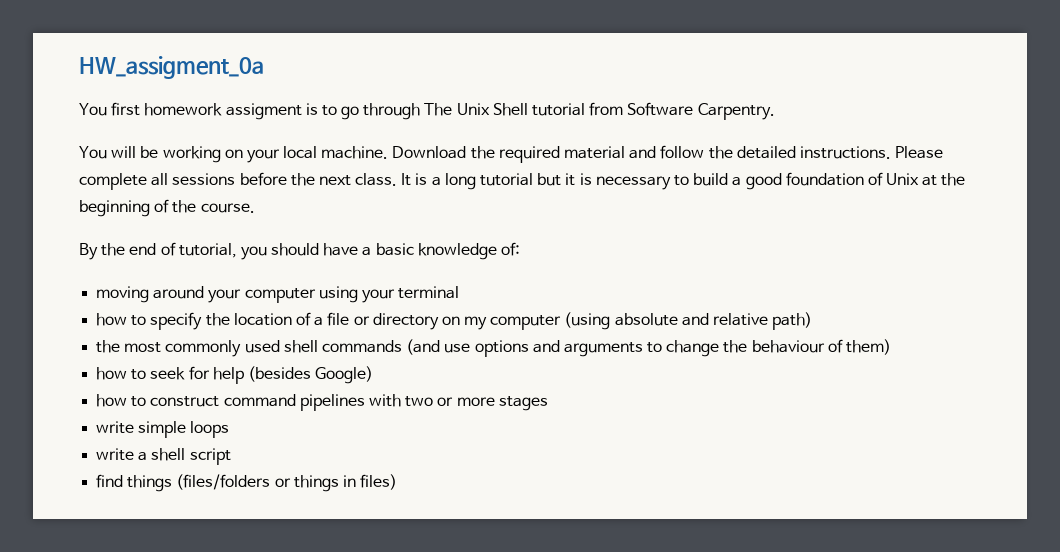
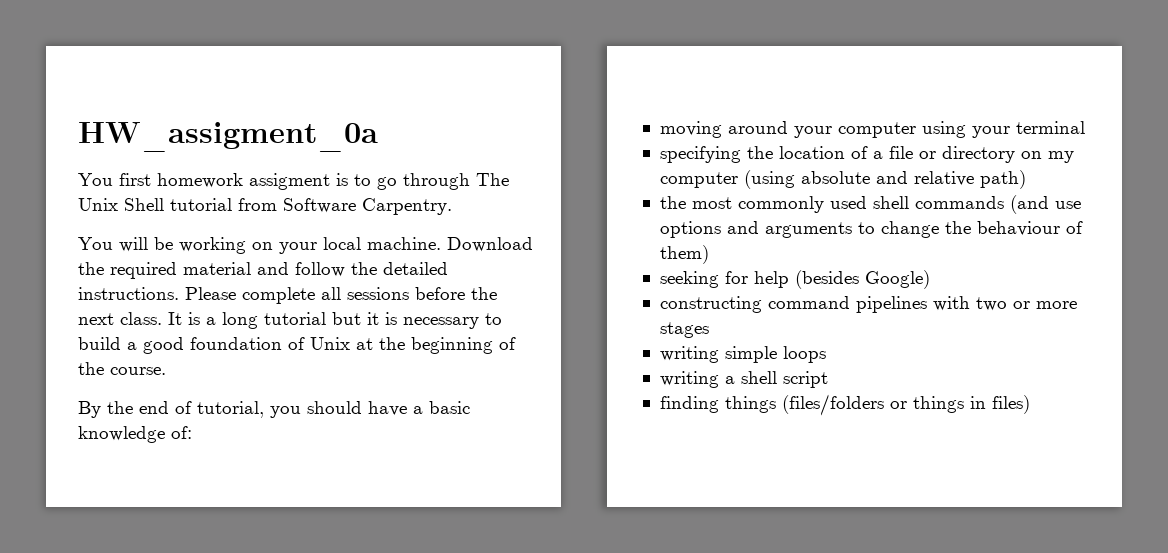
- how to specify the location of a file or directory on my computer (using absolute and relative path)
+ specifying the location of a file or directory on my computer (using absolute and relative path)
- how to seek for help (besides Google)
+ seeking for help (besides Google)
- how to construct command pipelines with two or more stages
+ constructing command pipelines with two or more stages
- write simple loops
+ writing simple loops
- write a shell script
+ writing a shell script
- find things (files/folders or things in files)
+ finding things (files/folders or things in files)

